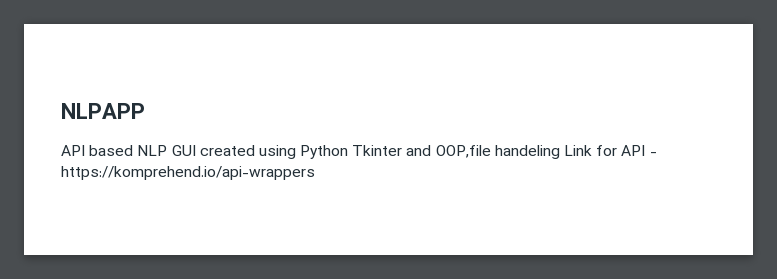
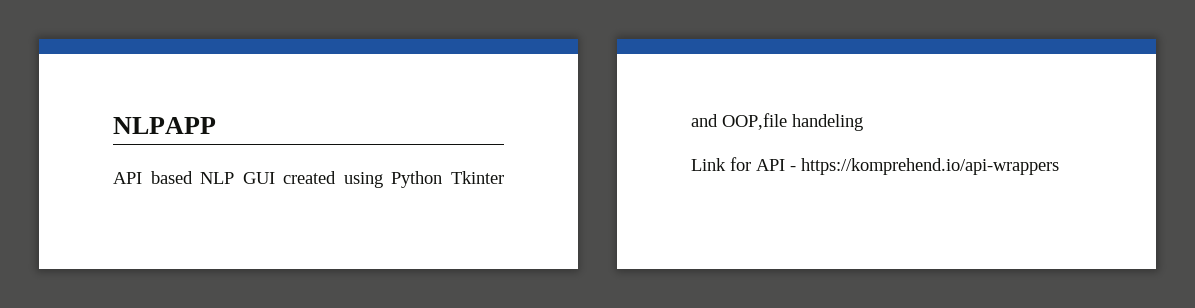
- API based NLP GUI created using Python Tkinter and OOP,file handeling Link for API - https://komprehend.io/api-wrappers
+ API based NLP GUI created using Python Tkinter and OOP,file handeling
+ Link for API - https://komprehend.io/api-wrappers

